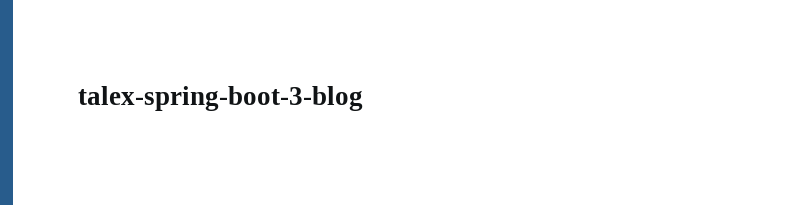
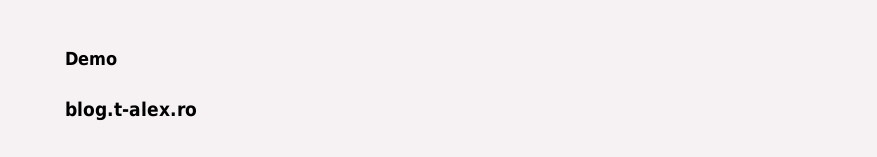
- talex-spring-boot-3-blog
+ Demo
+ blog.t-alex.ro

